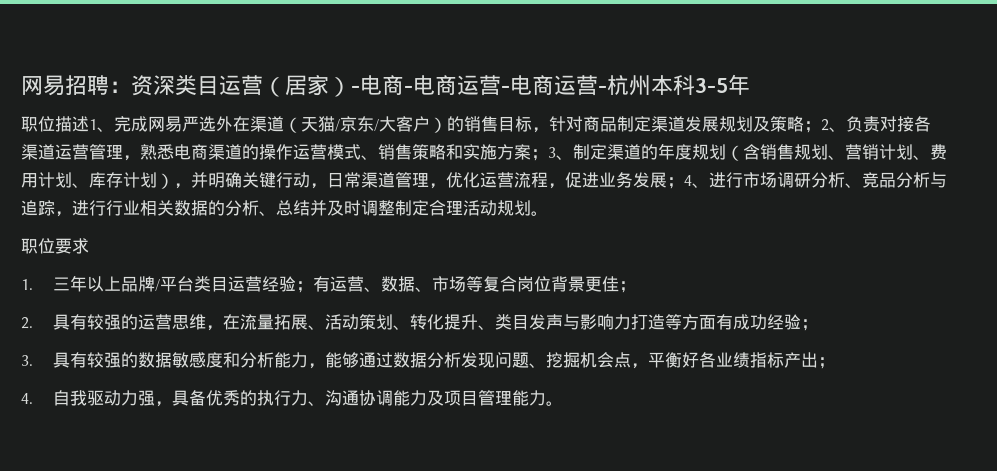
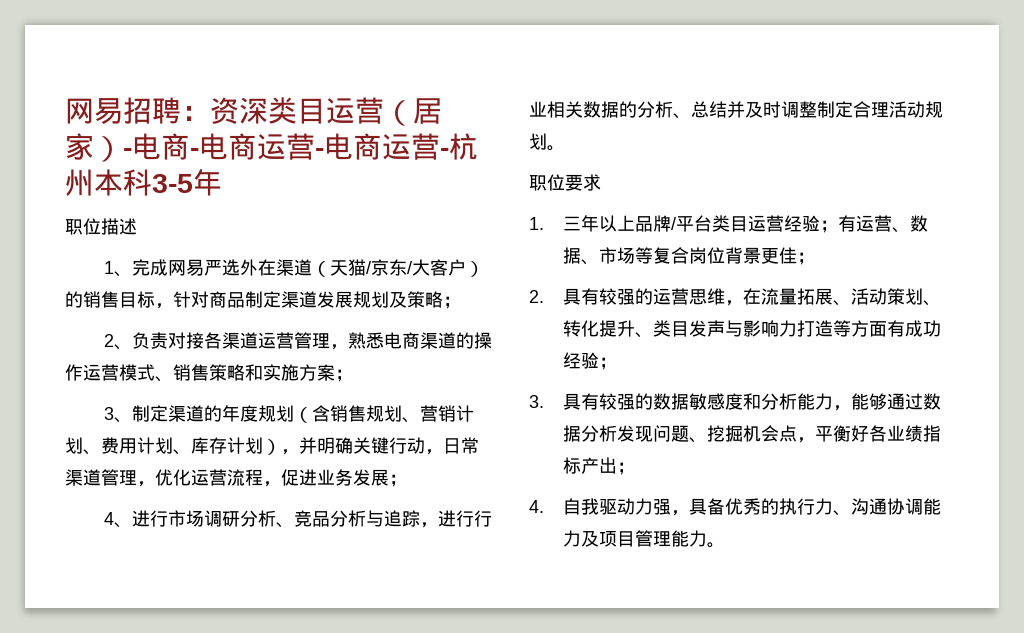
- 职位描述1、完成网易严选外在渠道（天猫/京东/大客户）的销售目标，针对商品制定渠道发展规划及策略；2、负责对接各渠道运营管理，熟悉电商渠道的操作运营模式、销售策略和实施方案；3、制定渠道的年度规划（含销售规划、营销计划、费用计划、库存计划），并明确关键行动，日常渠道管理，优化运营流程，促进业务发展；4、进行市场调研分析、竞品分析与追踪，进行行业相关数据的分析、总结并及时调整制定合理活动规划。
+ 职位描述
+ 1、完成网易严选外在渠道（天猫/京东/大客户）的销售目标，针对商品制定渠道发展规划及策略；
+ 2、负责对接各渠道运营管理，熟悉电商渠道的操作运营模式、销售策略和实施方案；
+ 3、制定渠道的年度规划（含销售规划、营销计划、费用计划、库存计划），并明确关键行动，日常渠道管理，优化运营流程，促进业务发展；
+ 4、进行市场调研分析、竞品分析与追踪，进行行业相关数据的分析、总结并及时调整制定合理活动规划。

